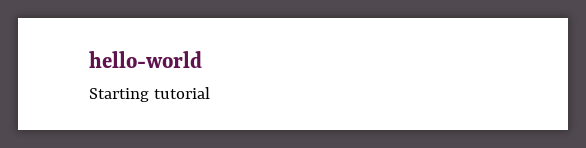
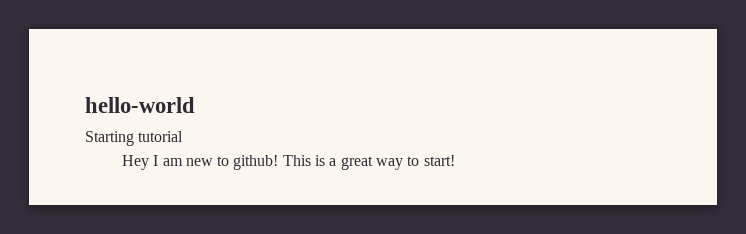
+ Hey I am new to github! This is a great way to start!

